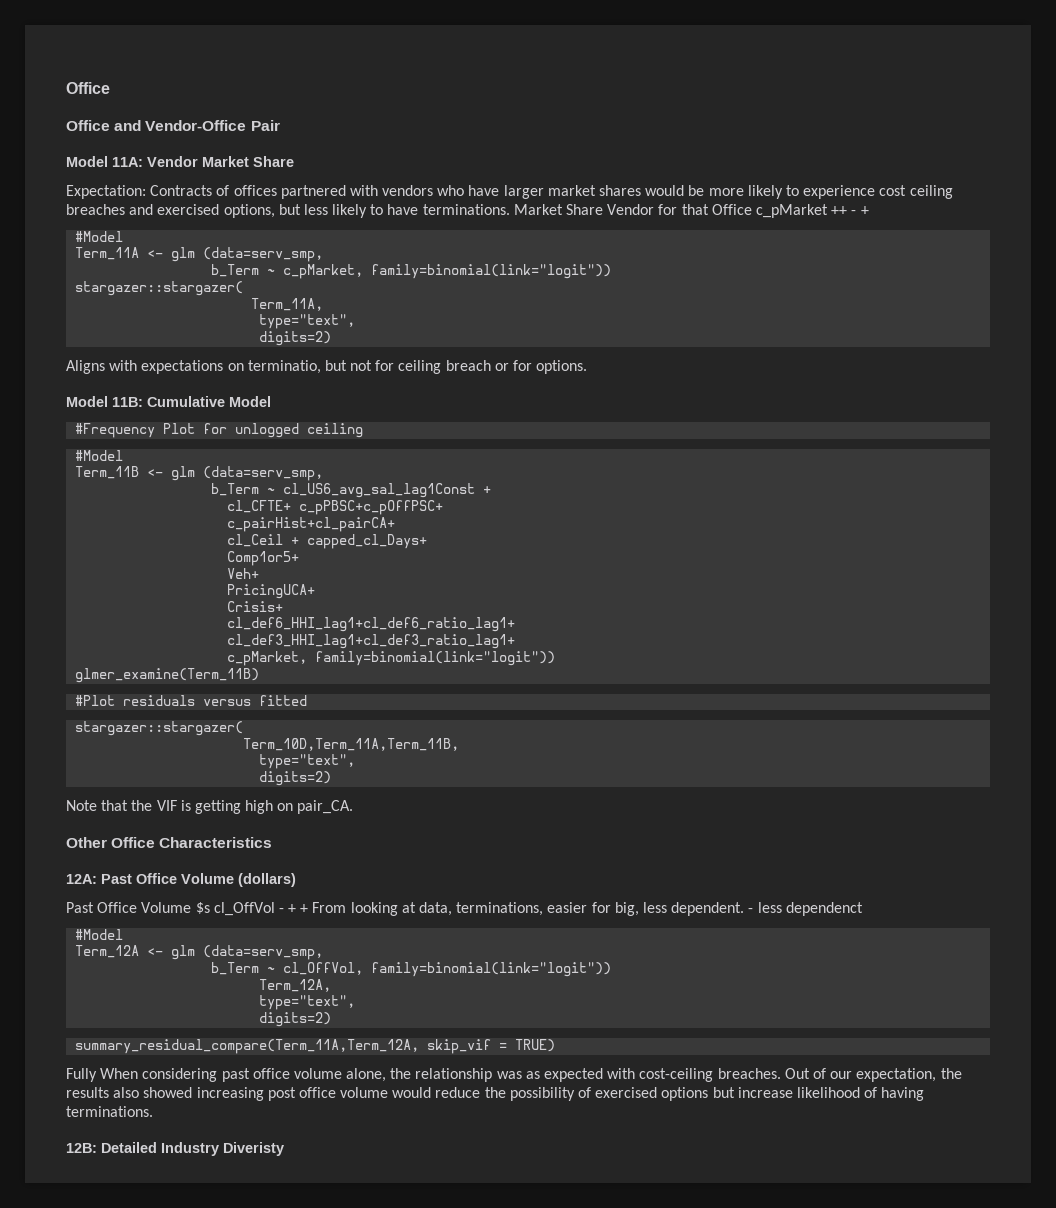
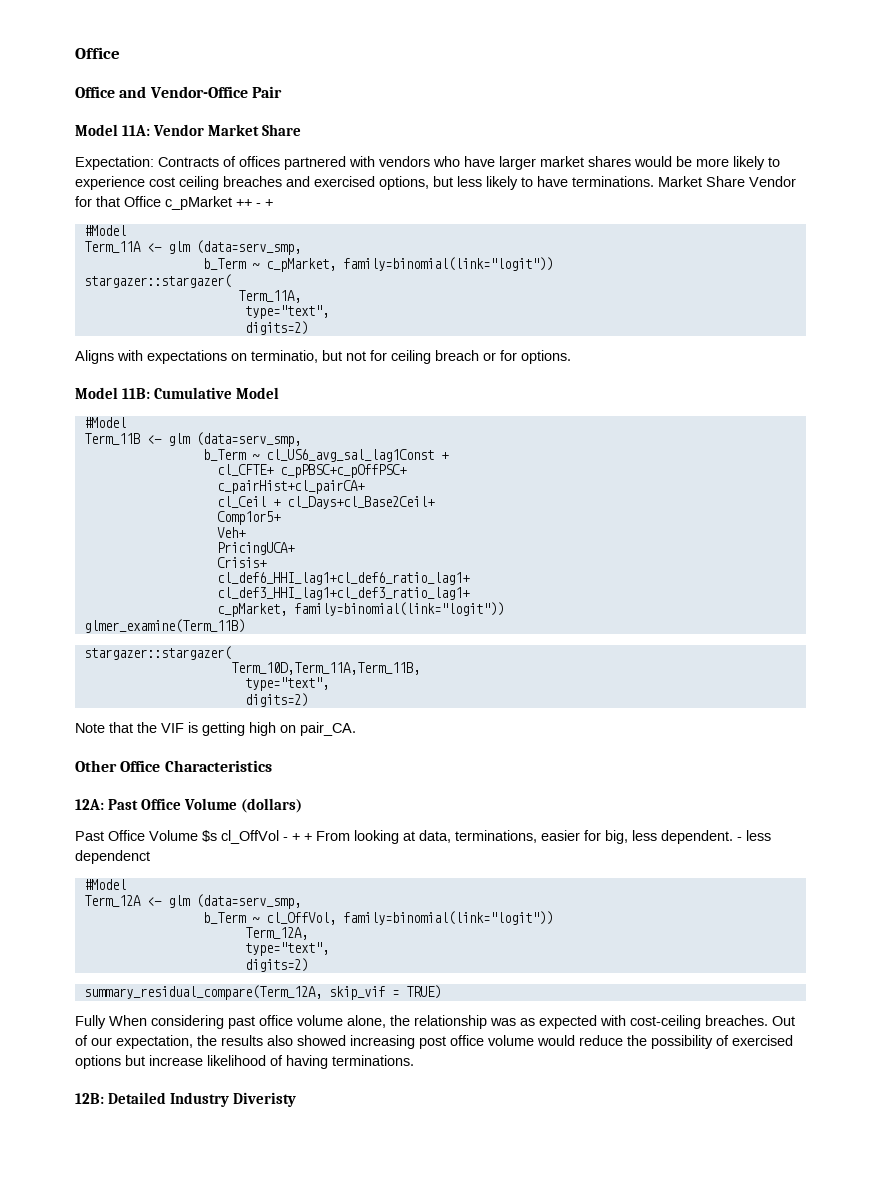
- #Frequency Plot for unlogged ceiling
- cl_Ceil + capped_cl_Days+
+ cl_Ceil + cl_Days+cl_Base2Ceil+
- #Plot residuals versus fitted
- summary_residual_compare(Term_11A,Term_12A, skip_vif = TRUE)
+ summary_residual_compare(Term_12A, skip_vif = TRUE)

